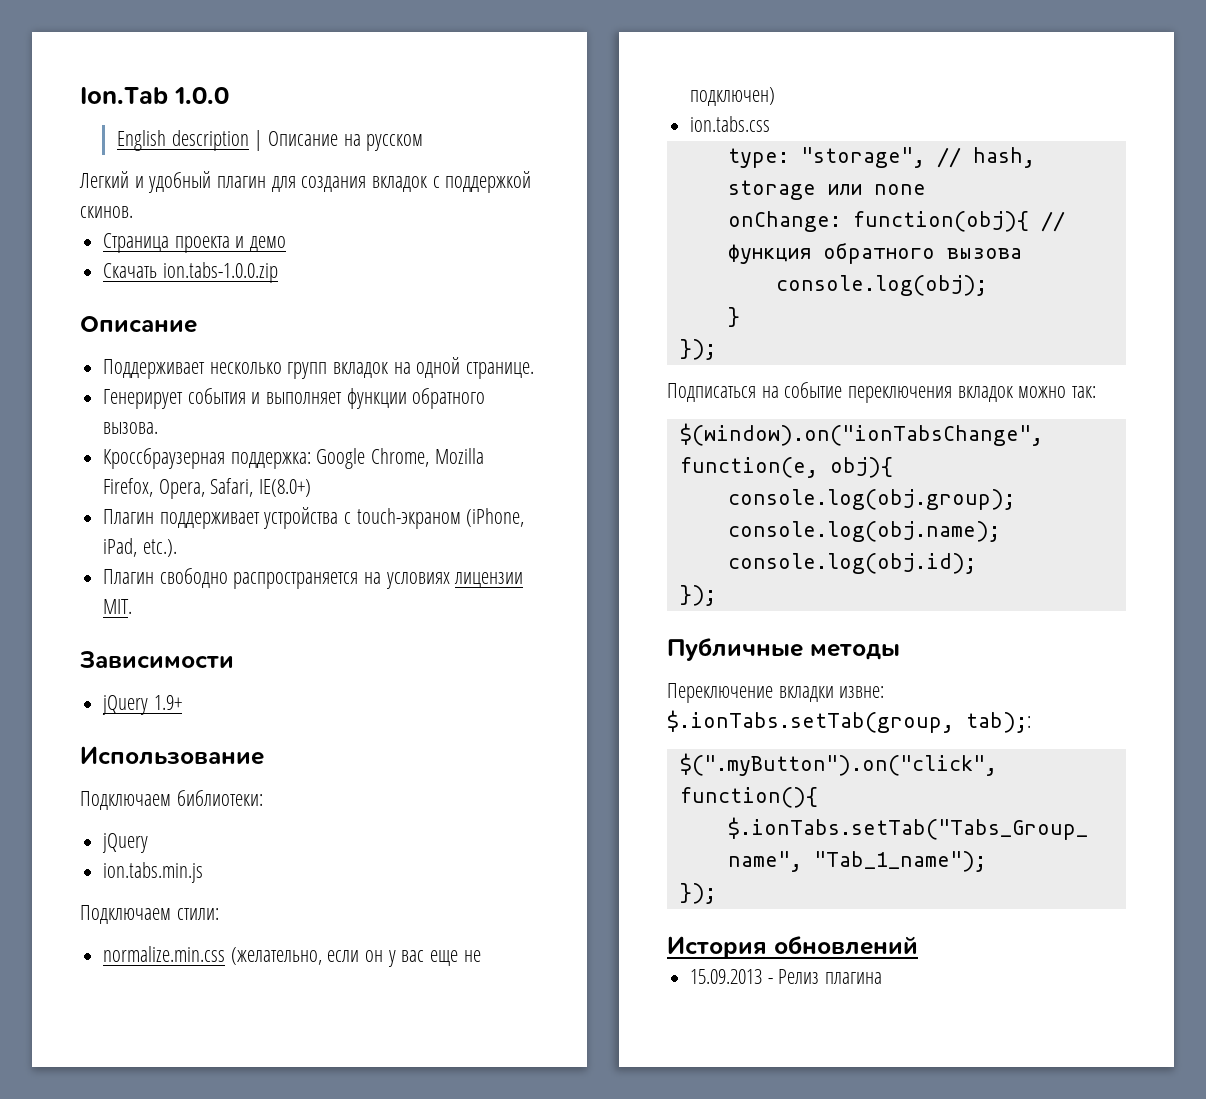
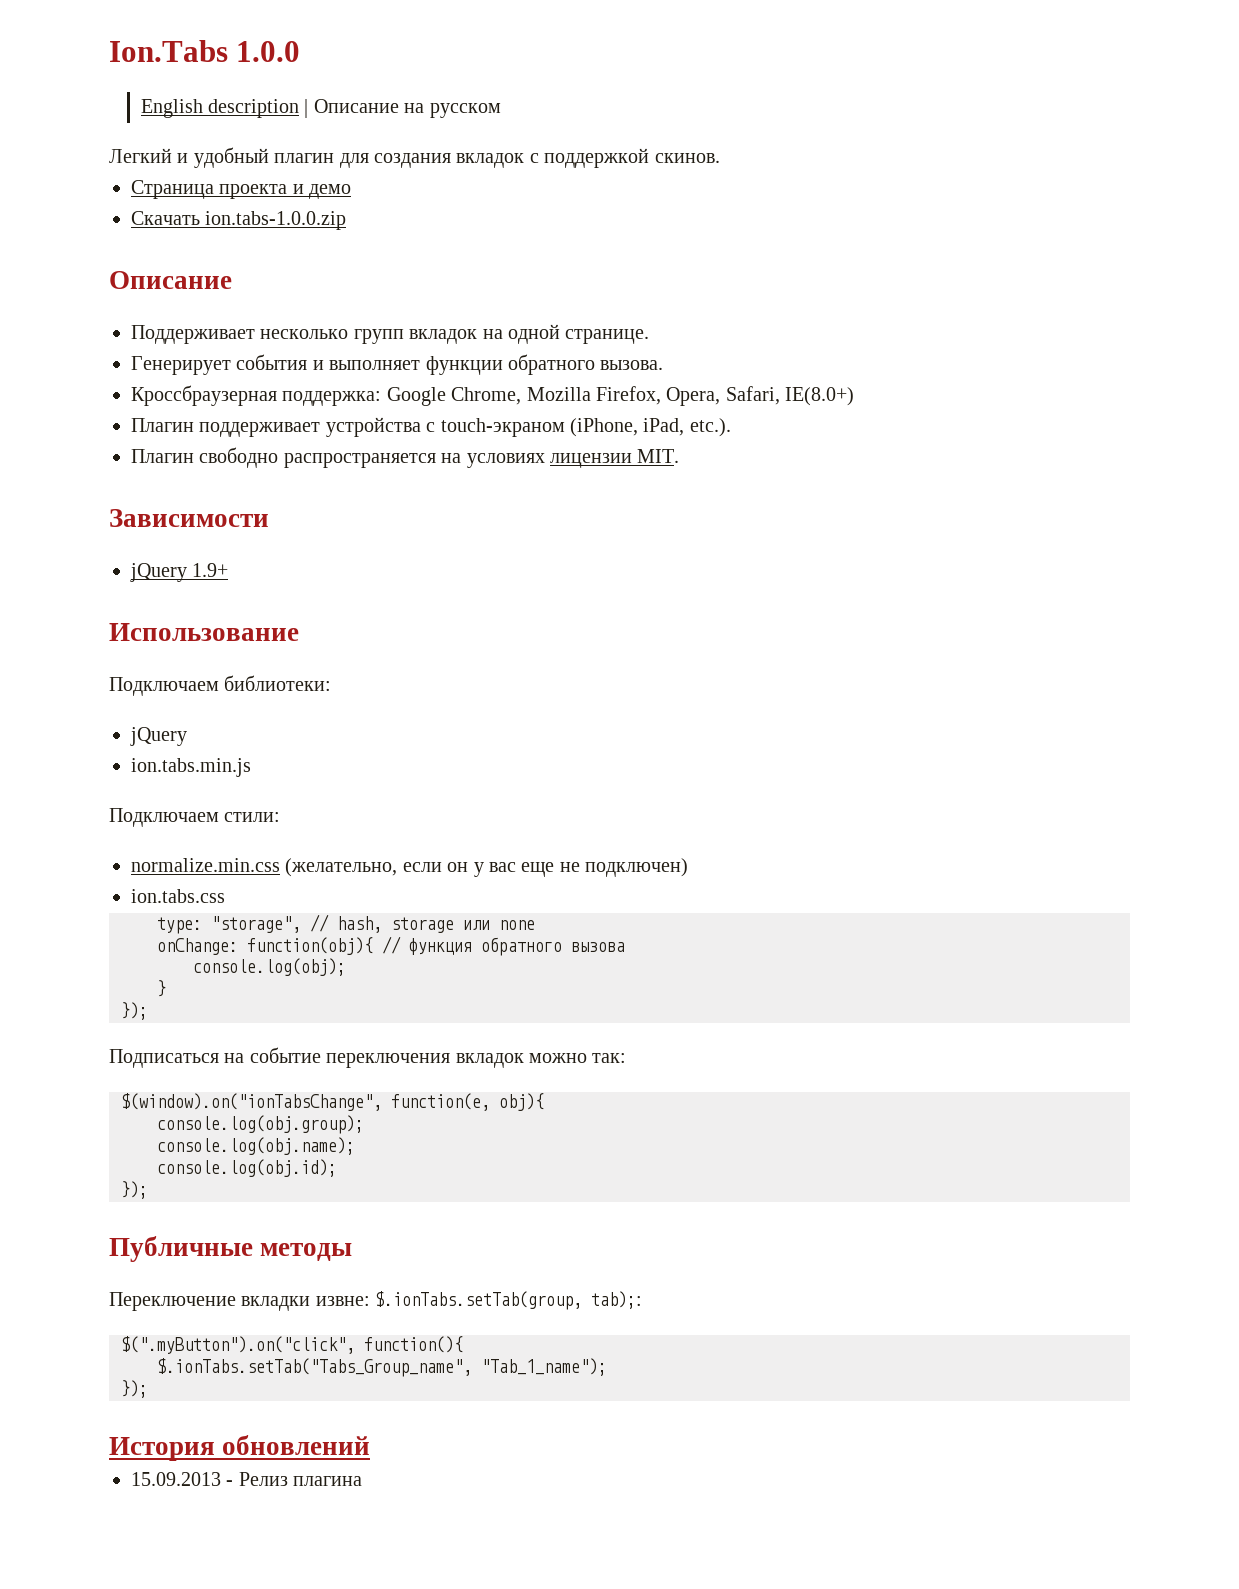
- Ion.Tab 1.0.0
+ Ion.Tabs 1.0.0

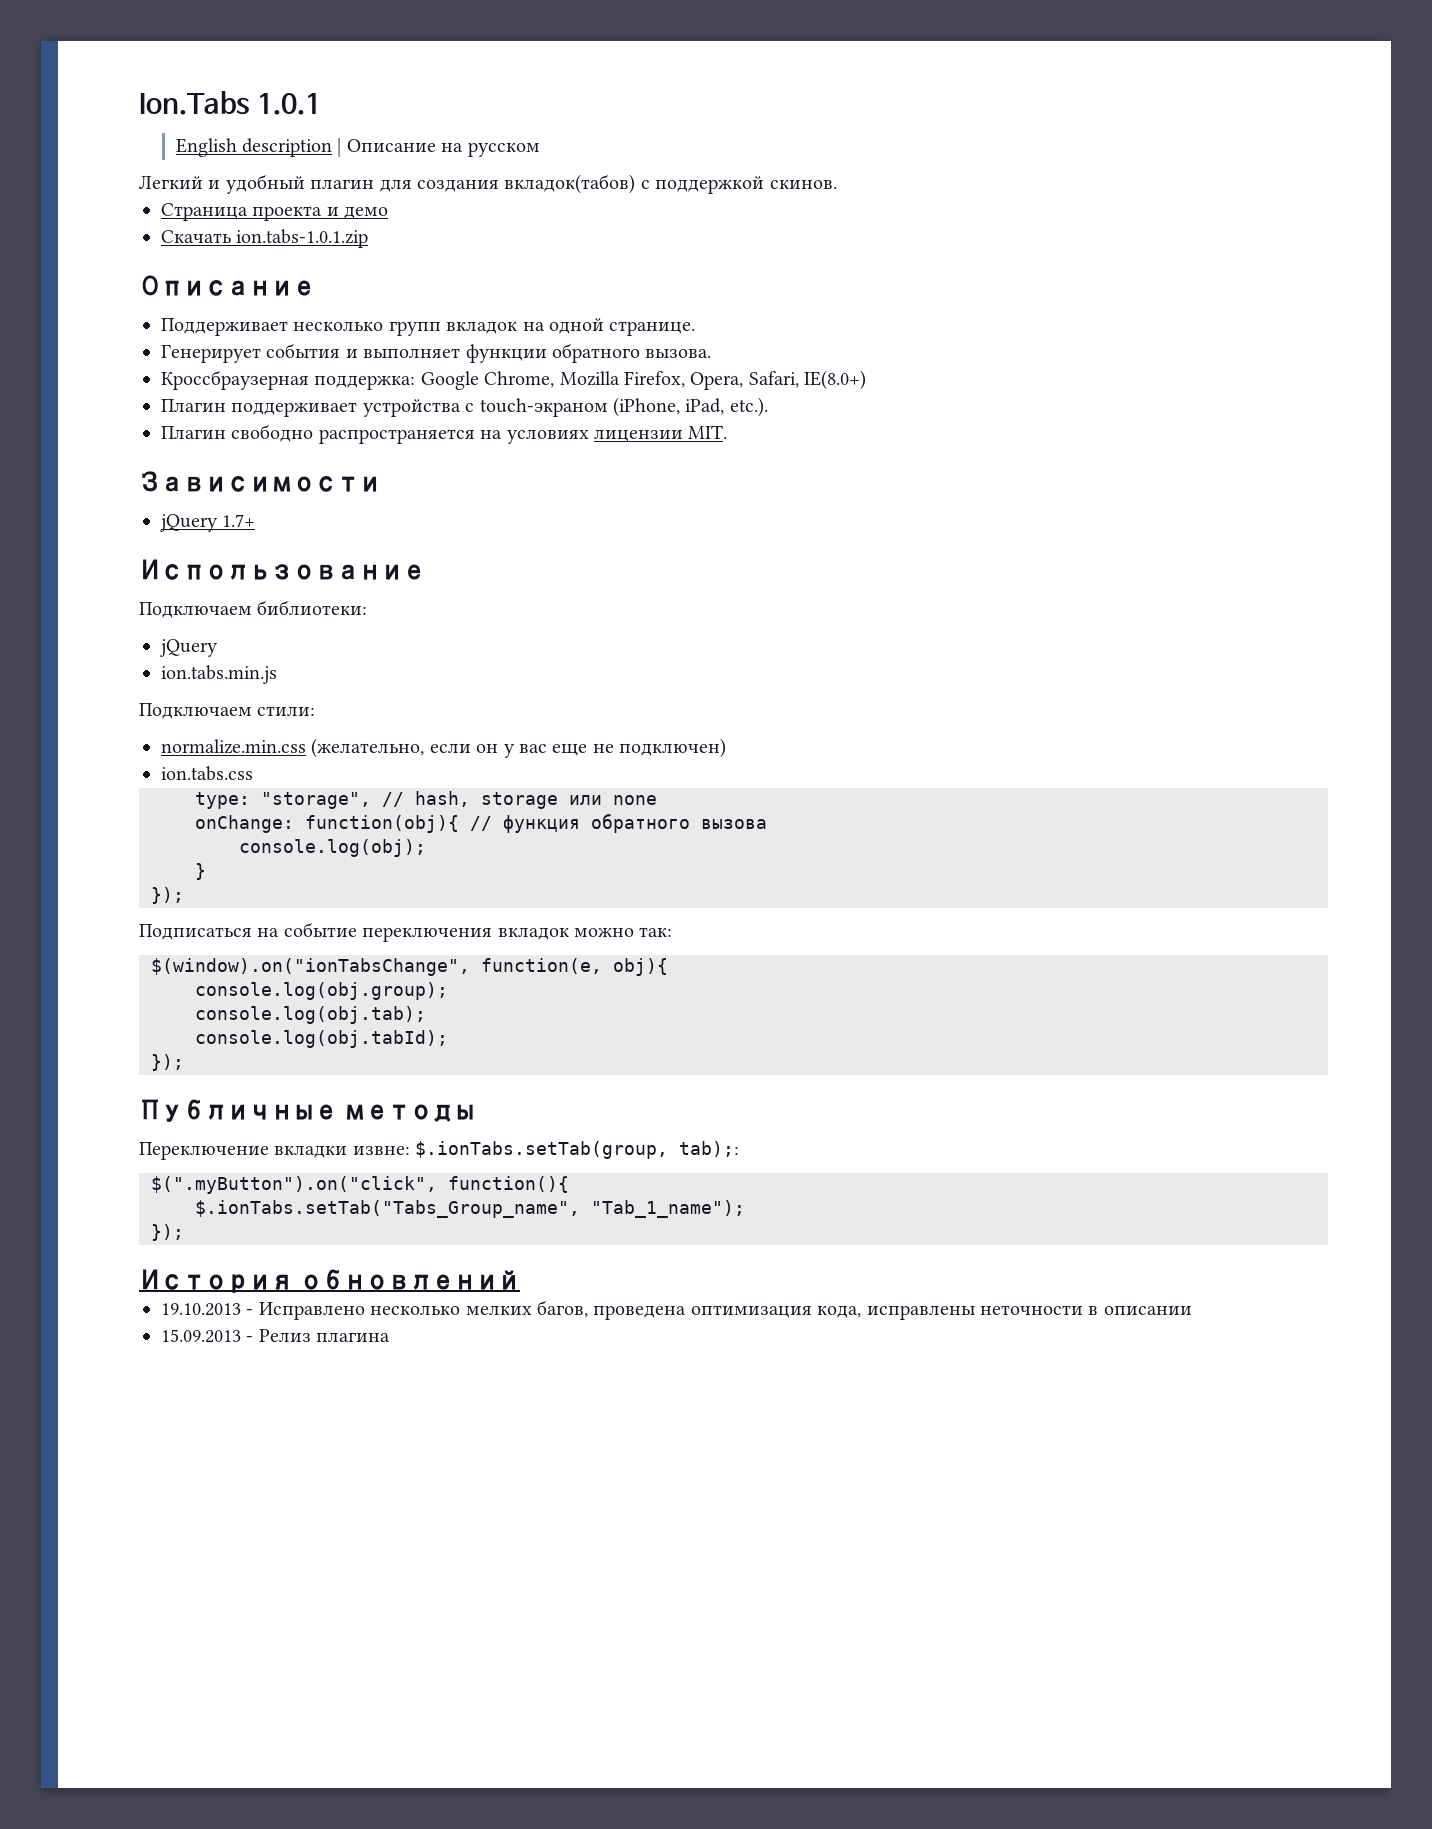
- Ion.Tabs 1.0.0
+ Ion.Tabs 1.0.1
- Легкий и удобный плагин для создания вкладок с поддержкой скинов.
+ Легкий и удобный плагин для создания вкладок(табов) с поддержкой скинов.
- Скачать ion.tabs-1.0.0.zip
+ Скачать ion.tabs-1.0.1.zip
- jQuery 1.9+
+ jQuery 1.7+
- console.log(obj.name);
- console.log(obj.id);
+ console.log(obj.tab);
+ console.log(obj.tabId);
+ 19.10.2013 - Исправлено несколько мелких багов, проведена оптимизация кода, исправлены неточности в описании

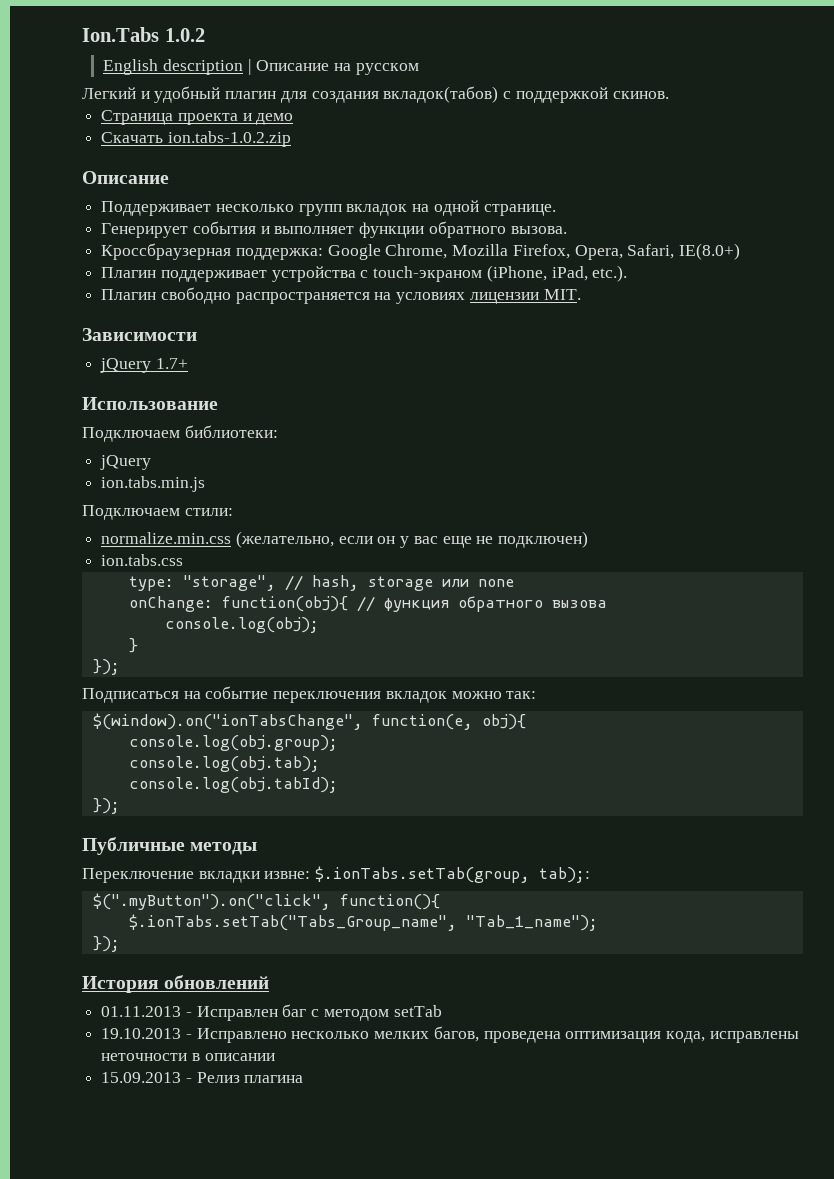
- Ion.Tabs 1.0.1
+ Ion.Tabs 1.0.2
- Скачать ion.tabs-1.0.1.zip
+ Скачать ion.tabs-1.0.2.zip
+ 01.11.2013 - Исправлен баг с методом setTab

